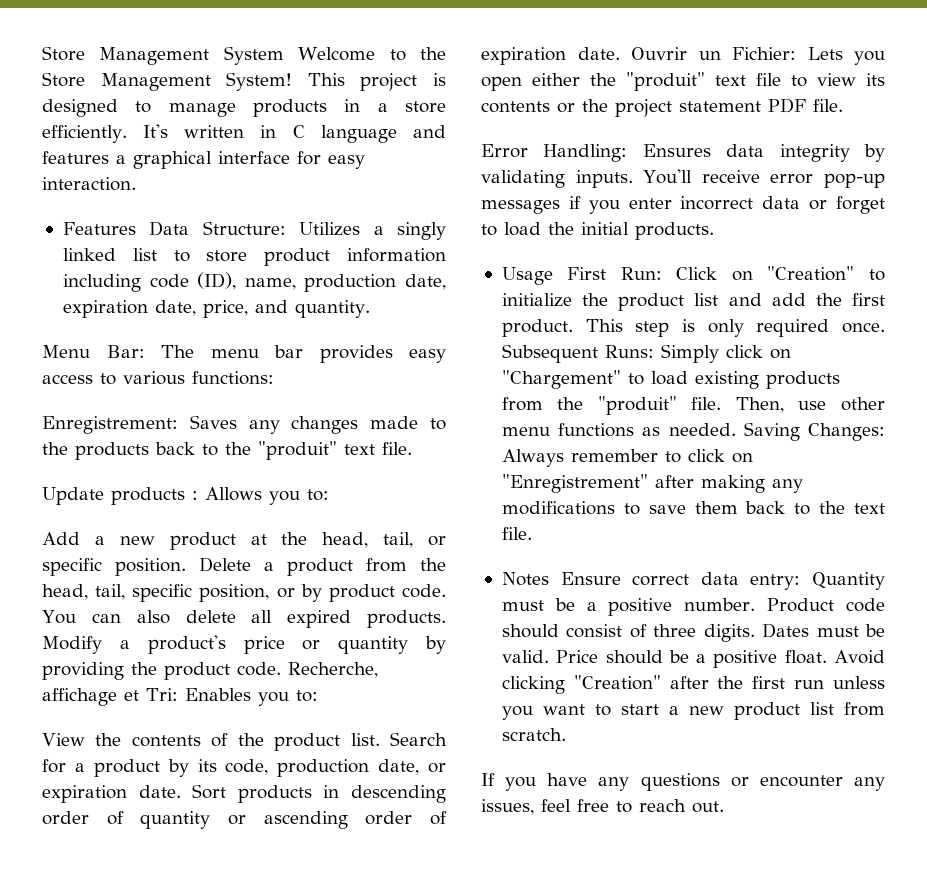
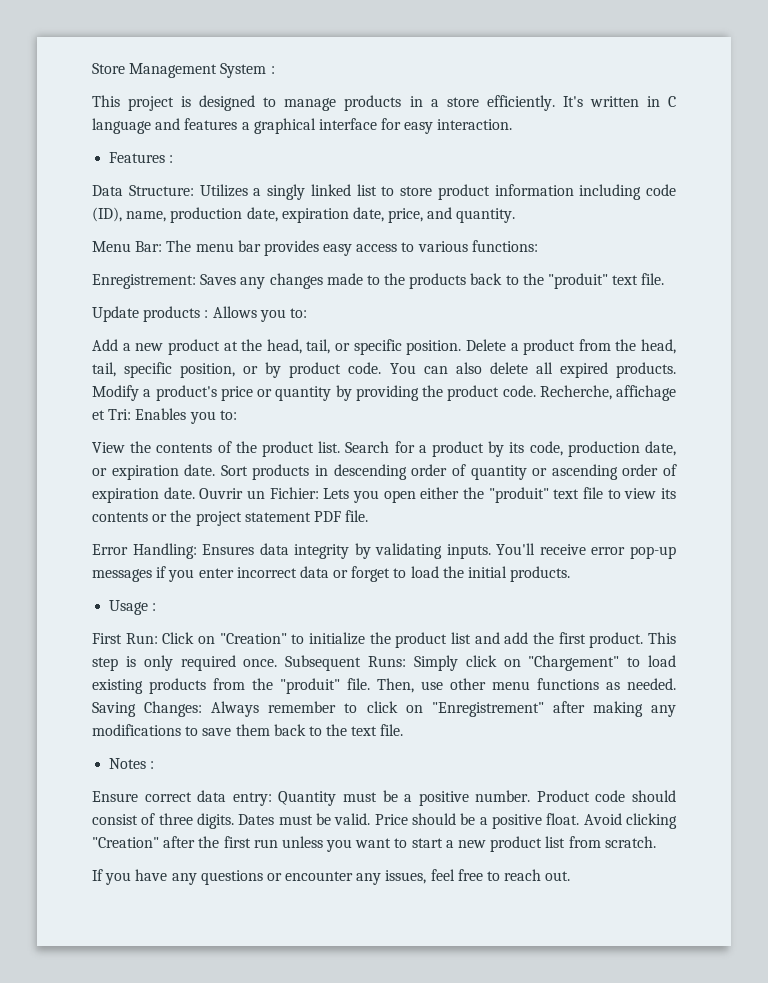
- Store Management System Welcome to the Store Management System! This project is designed to manage products in a store efficiently.
+ Store Management System :
+ This project is designed to manage products in a store efficiently.
- Features Data Structure: Utilizes a singly linked list to store product information including code (ID), name, production date, expiration date, price, and quantity.
+ Features :
+ Data Structure: Utilizes a singly linked list to store product information including code (ID), name, production date, expiration date, price, and quantity.
- Usage First Run: Click on "Creation" to initialize the product list and add the first product.
+ Usage :
+ First Run: Click on "Creation" to initialize the product list and add the first product.
- Notes Ensure correct data entry: Quantity must be a positive number.
+ Notes :
+ Ensure correct data entry: Quantity must be a positive number.

